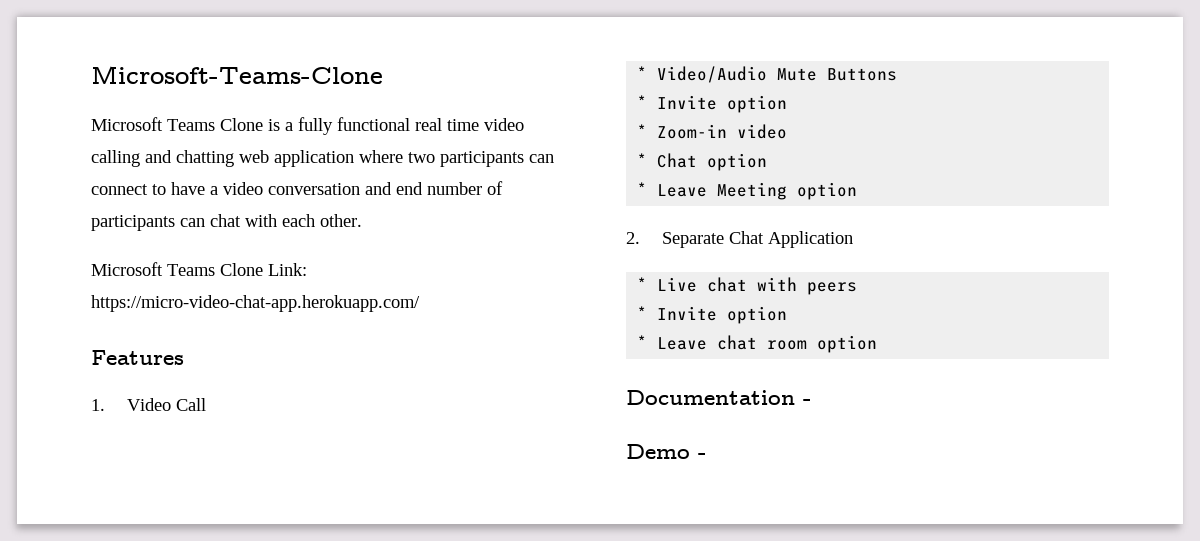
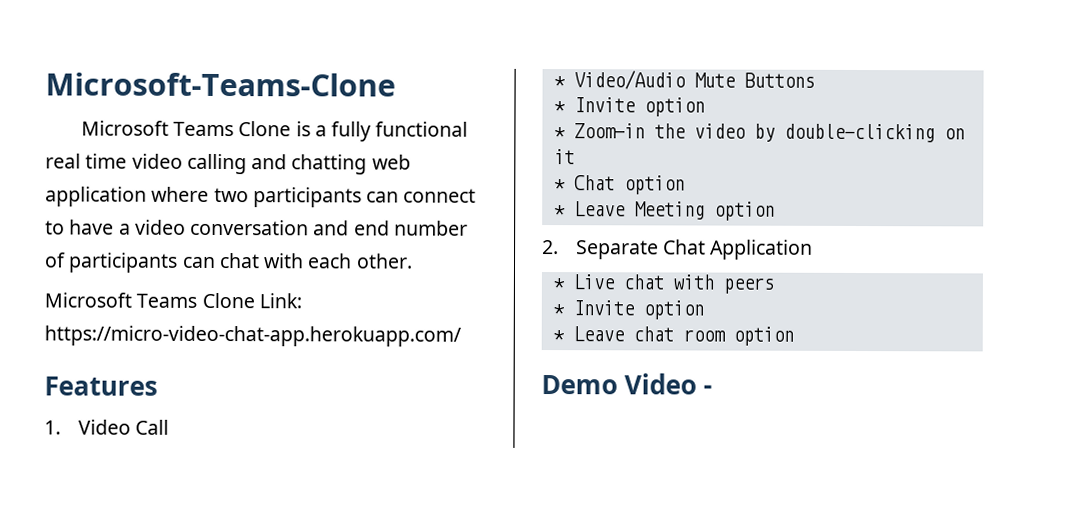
- * Zoom-in video
+ * Zoom-in the video by double-clicking on it
- Documentation -
- Demo -
+ Demo Video -

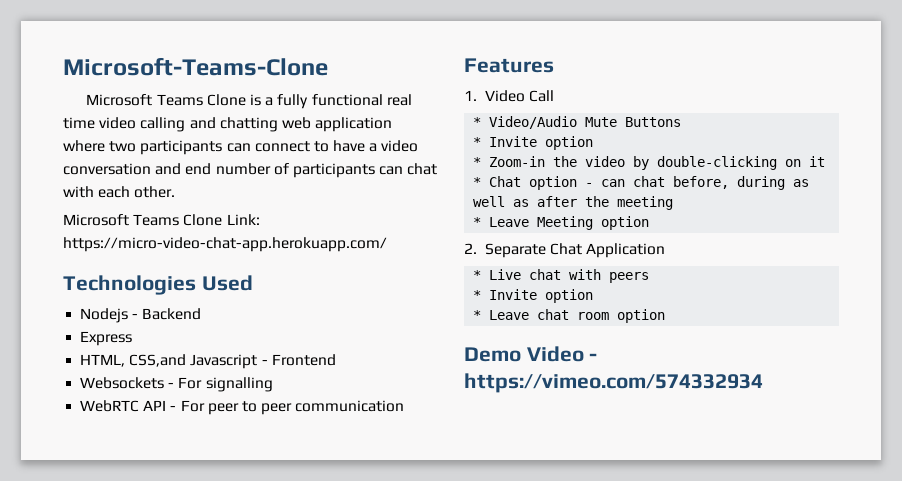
+ Technologies Used
+ Nodejs - Backend
+ Express
+ HTML, CSS,and Javascript - Frontend
+ Websockets - For signalling
+ WebRTC API - For peer to peer communication
- * Chat option
+ * Chat option - can chat before, during as well as after the meeting
- Demo Video -
+ Demo Video - https://vimeo.com/574332934

